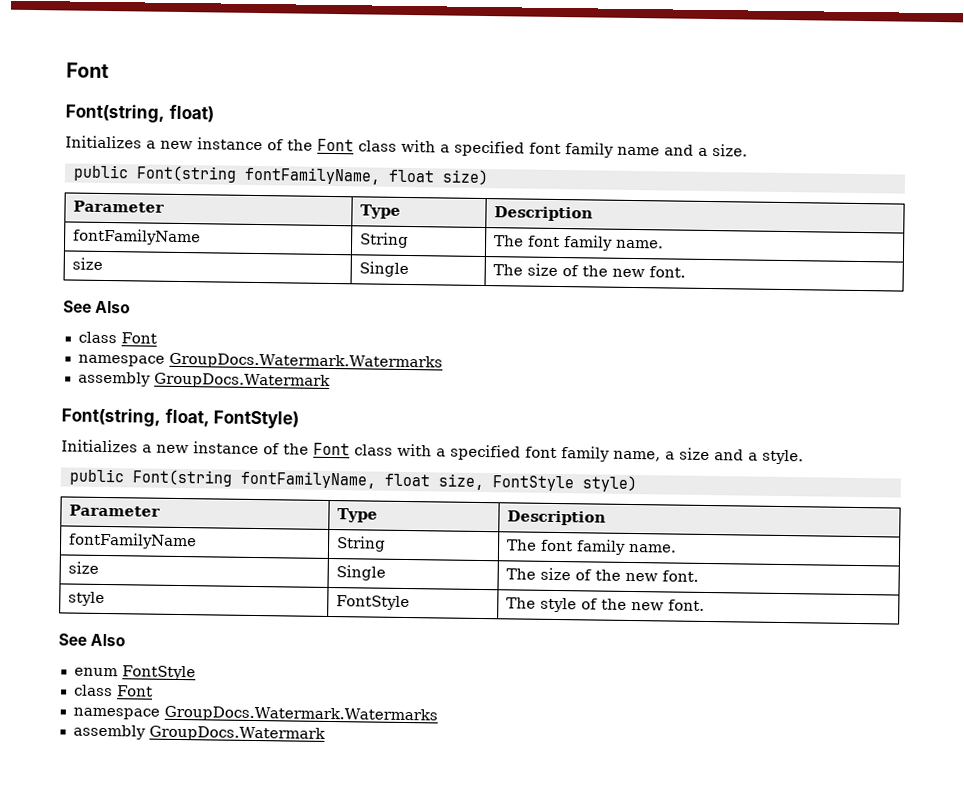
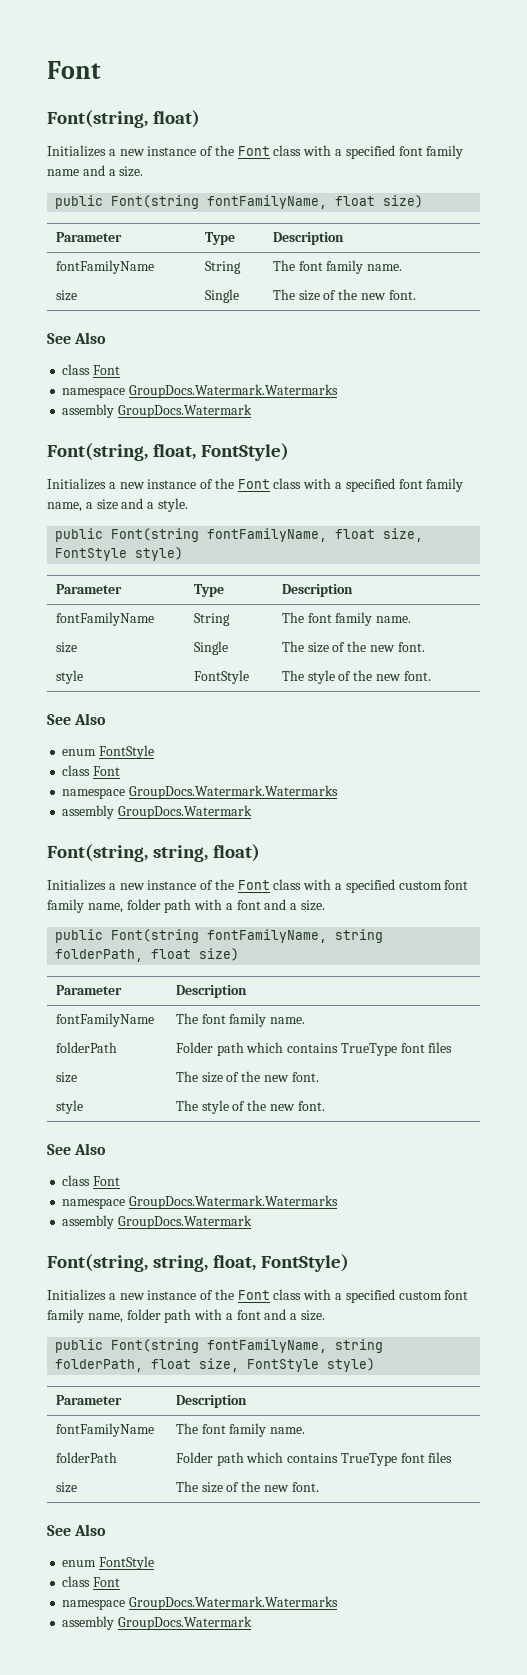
+ Font(string, string, float)
+ Initializes a new instance of the Font class with a specified custom font family name, folder path with a font and a size.
+ public Font(string fontFamilyName, string folderPath, float size)
+ Parameter | Description
+ fontFamilyName | The font family name.
+ folderPath | Folder path which contains TrueType font files
+ size | The size of the new font.
+ style | The style of the new font.
+ See Also
+ class Font
+ namespace GroupDocs.Watermark.Watermarks
+ assembly GroupDocs.Watermark
+ Font(string, string, float, FontStyle)
+ Initializes a new instance of the Font class with a specified custom font family name, folder path with a font and a size.
+ public Font(string fontFamilyName, string folderPath, float size, FontStyle style)
+ Parameter | Description
+ fontFamilyName | The font family name.
+ folderPath | Folder path which contains TrueType font files
+ size | The size of the new font.
+ See Also
+ enum FontStyle
+ class Font
+ namespace GroupDocs.Watermark.Watermarks
+ assembly GroupDocs.Watermark

